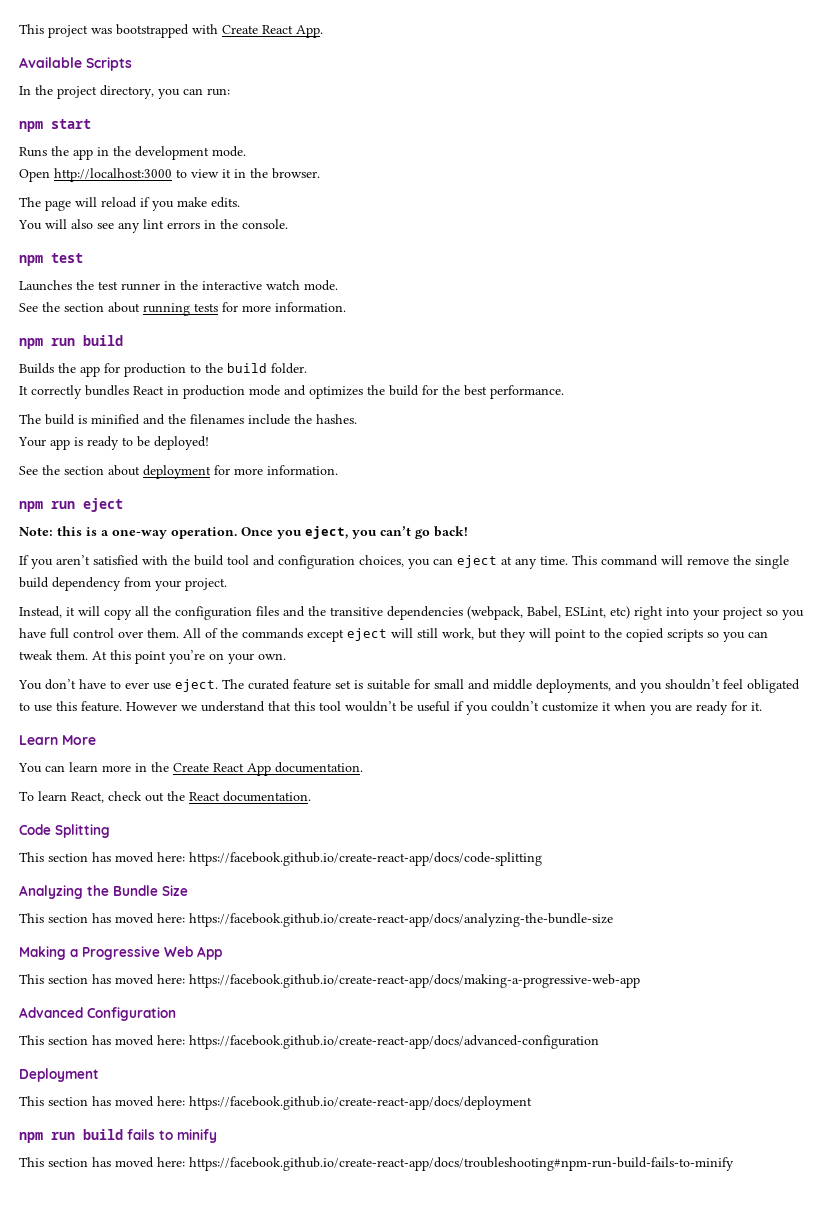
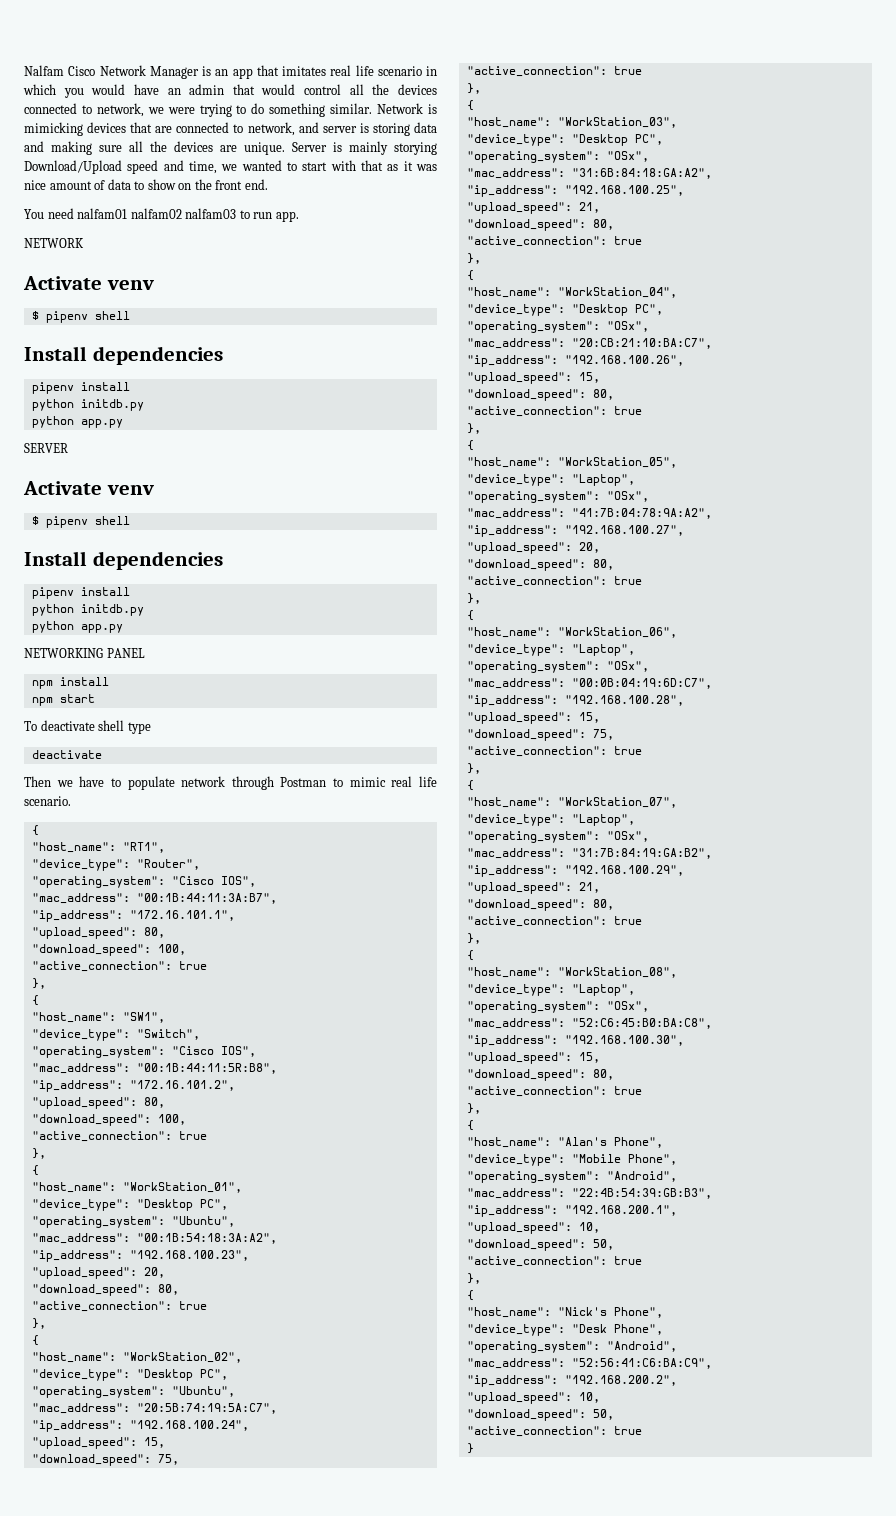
- This project was bootstrapped with Create React App.
- Available Scripts
- In the project directory, you can run:
+ Nalfam Cisco Network Manager is an app that imitates real life scenario in which you would have an admin that would control all the devices connected to network, we were trying to do something similar. Network is mimicking devices that are connected to network, and server is storing data and making sure all the devices are unique. Server is mainly storying Download/Upload speed and time, we wanted to start with that as it was nice amount of data to show on the front end.
+ You need nalfam01 nalfam02 nalfam03 to run app.
+ NETWORK
+ Activate venv
+ $ pipenv shell
+ Install dependencies
+ pipenv install
+ python initdb.py
+ python app.py
+ SERVER
+ Activate venv
+ $ pipenv shell
+ Install dependencies
+ pipenv install
+ python initdb.py
+ python app.py
+ NETWORKING PANEL
+ npm install
  npm start
- Runs the app in the development mode.
- Open http://localhost:3000 to view it in the browser.
- The page will reload if you make edits.
- You will also see any lint errors in the console.
- npm test
- Launches the test runner in the interactive watch mode.
- See the section about running tests for more information.
- npm run build
- Builds the app for production to the build folder.
- It correctly bundles React in production mode and optimizes the build for the best performance.
- The build is minified and the filenames include the hashes.
- Your app is ready to be deployed!
- See the section about deployment for more information.
- npm run eject
- Note: this is a one-way operation. Once you eject, you can’t go back!
- If you aren’t satisfied with the build tool and configuration choices, you can eject at any time. This command will remove the single build dependency from your project.
- Instead, it will copy all the configuration files and the transitive dependencies (webpack, Babel, ESLint, etc) right into your project so you have full control over them. All of the commands except eject will still work, but they will point to the copied scripts so you can tweak them. At this point you’re on your own.
- You don’t have to ever use eject. The curated feature set is suitable for small and middle deployments, and you shouldn’t feel obligated to use this feature. However we understand that this tool wouldn’t be useful if you couldn’t customize it when you are ready for it.
- Learn More
- You can learn more in the Create React App documentation.
- To learn React, check out the React documentation.
- Code Splitting
- This section has moved here: https://facebook.github.io/create-react-app/docs/code-splitting
- Analyzing the Bundle Size
- This section has moved here: https://facebook.github.io/create-react-app/docs/analyzing-the-bundle-size
- Making a Progressive Web App
- This section has moved here: https://facebook.github.io/create-react-app/docs/making-a-progressive-web-app
- Advanced Configuration
- This section has moved here: https://facebook.github.io/create-react-app/docs/advanced-configuration
- Deployment
- This section has moved here: https://facebook.github.io/create-react-app/docs/deployment
- npm run build fails to minify
- This section has moved here: https://facebook.github.io/create-react-app/docs/troubleshooting#npm-run-build-fails-to-minify
+ To deactivate shell type
+ deactivate
+ Then we have to populate network through Postman to mimic real life scenario.
+ {
+ "host_name": "RT1",
+ "device_type": "Router",
+ "operating_system": "Cisco IOS",
+ "mac_address": "00:1B:44:11:3A:B7",
+ "ip_address": "172.16.101.1",
+ "upload_speed": 80,
+ "download_speed": 100,
+ "active_connection": true
+ },
+ {
+ "host_name": "SW1",
+ "device_type": "Switch",
+ "operating_system": "Cisco IOS",
+ "mac_address": "00:1B:44:11:5R:B8",
+ "ip_address": "172.16.101.2",
+ "upload_speed": 80,
+ "download_speed": 100,
+ "active_connection": true
+ },
+ {
+ "host_name": "WorkStation_01",
+ "device_type": "Desktop PC",
+ "operating_system": "Ubuntu",
+ "mac_address": "00:1B:54:18:3A:A2",
+ "ip_address": "192.168.100.23",
+ "upload_speed": 20,
+ "download_speed": 80,
+ "active_connection": true
+ },
+ {
+ "host_name": "WorkStation_02",
+ "device_type": "Desktop PC",
+ "operating_system": "Ubuntu",
+ "mac_address": "20:5B:74:19:5A:C7",
+ "ip_address": "192.168.100.24",
+ "upload_speed": 15,
+ "download_speed": 75,
+ "active_connection": true
+ },
+ {
+ "host_name": "WorkStation_03",
+ "device_type": "Desktop PC",
+ "operating_system": "OSx",
+ "mac_address": "31:6B:84:18:GA:A2",
+ "ip_address": "192.168.100.25",
+ "upload_speed": 21,
+ "download_speed": 80,
+ "active_connection": true
+ },
+ {
+ "host_name": "WorkStation_04",
+ "device_type": "Desktop PC",
+ "operating_system": "OSx",
+ "mac_address": "20:CB:21:10:BA:C7",
+ "ip_address": "192.168.100.26",
+ "upload_speed": 15,
+ "download_speed": 80,
+ "active_connection": true
+ },
+ {
+ "host_name": "WorkStation_05",
+ "device_type": "Laptop",
+ "operating_system": "OSx",
+ "mac_address": "41:7B:04:78:9A:A2",
+ "ip_address": "192.168.100.27",
+ "upload_speed": 20,
+ "download_speed": 80,
+ "active_connection": true
+ },
+ {
+ "host_name": "WorkStation_06",
+ "device_type": "Laptop",
+ "operating_system": "OSx",
+ "mac_address": "00:0B:04:19:6D:C7",
+ "ip_address": "192.168.100.28",
+ "upload_speed": 15,
+ "download_speed": 75,
+ "active_connection": true
+ },
+ {
+ "host_name": "WorkStation_07",
+ "device_type": "Laptop",
+ "operating_system": "OSx",
+ "mac_address": "31:7B:84:19:GA:B2",
+ "ip_address": "192.168.100.29",
+ "upload_speed": 21,
+ "download_speed": 80,
+ "active_connection": true
+ },
+ {
+ "host_name": "WorkStation_08",
+ "device_type": "Laptop",
+ "operating_system": "OSx",
+ "mac_address": "52:C6:45:B0:BA:C8",
+ "ip_address": "192.168.100.30",
+ "upload_speed": 15,
+ "download_speed": 80,
+ "active_connection": true
+ },
+ {
+ "host_name": "Alan's Phone",
+ "device_type": "Mobile Phone",
+ "operating_system": "Android",
+ "mac_address": "22:4B:54:39:GB:B3",
+ "ip_address": "192.168.200.1",
+ "upload_speed": 10,
+ "download_speed": 50,
+ "active_connection": true
+ },
+ {
+ "host_name": "Nick's Phone",
+ "device_type": "Desk Phone",
+ "operating_system": "Android",
+ "mac_address": "52:56:41:C6:BA:C9",
+ "ip_address": "192.168.200.2",
+ "upload_speed": 10,
+ "download_speed": 50,
+ "active_connection": true
+ }

